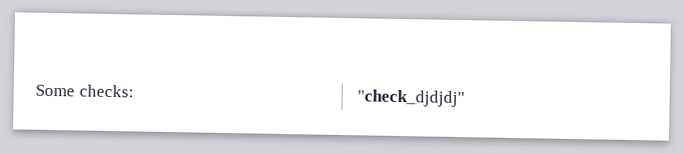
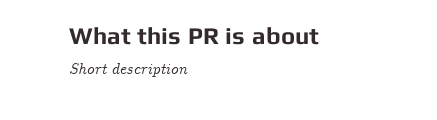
- Some checks:
- "check_djdjdj"
+ What this PR is about
+ Short description

